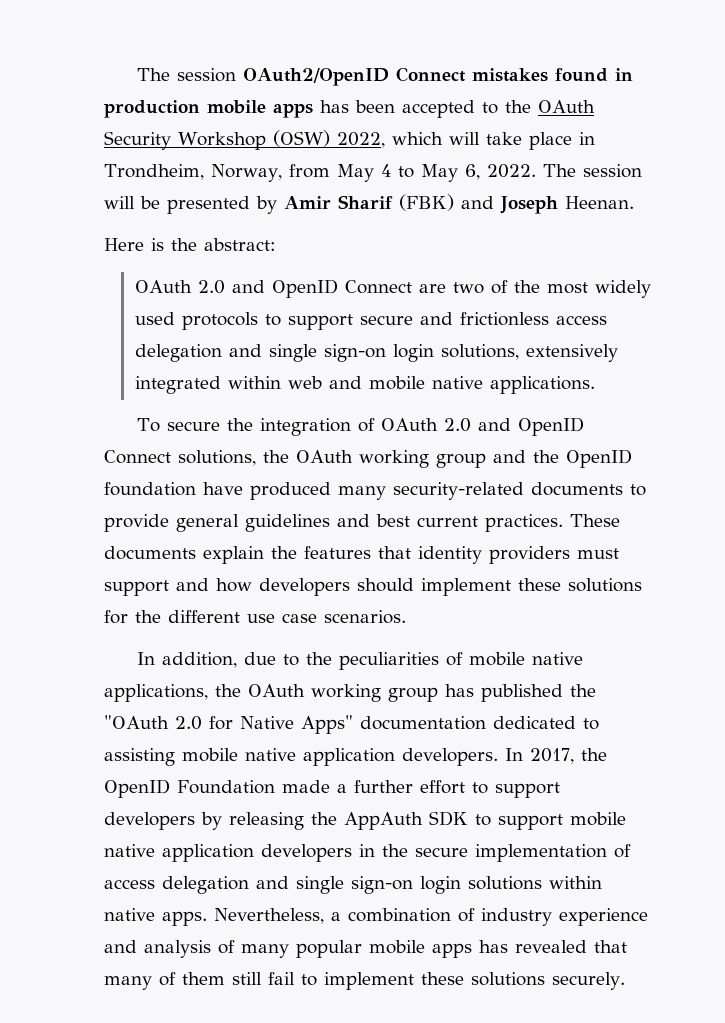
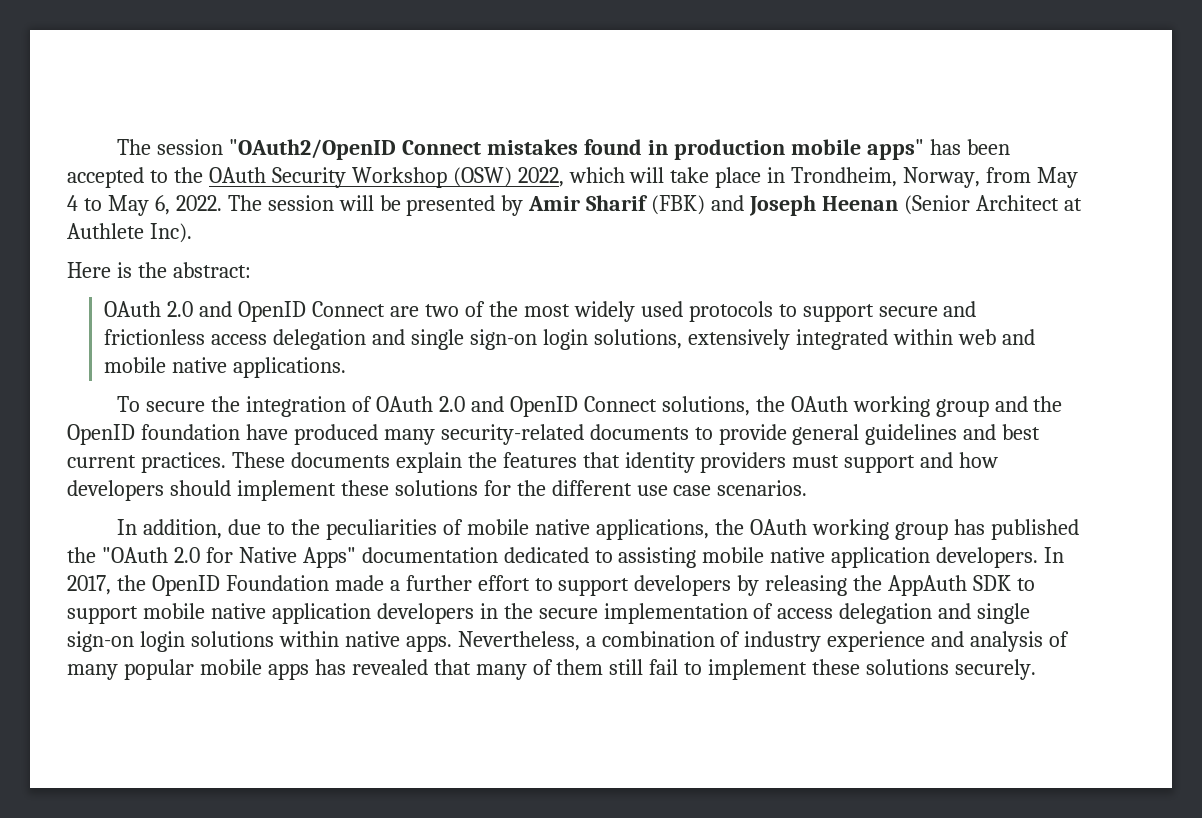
- The session OAuth2/OpenID Connect mistakes found in production mobile apps has been accepted to the OAuth Security Workshop (OSW) 2022, which will take place in Trondheim, Norway, from May 4 to May 6, 2022.
+ The session "OAuth2/OpenID Connect mistakes found in production mobile apps" has been accepted to the OAuth Security Workshop (OSW) 2022, which will take place in Trondheim, Norway, from May 4 to May 6, 2022.
- The session will be presented by Amir Sharif (FBK) and Joseph Heenan.
+ The session will be presented by Amir Sharif (FBK) and Joseph Heenan (Senior Architect at Authlete Inc).

